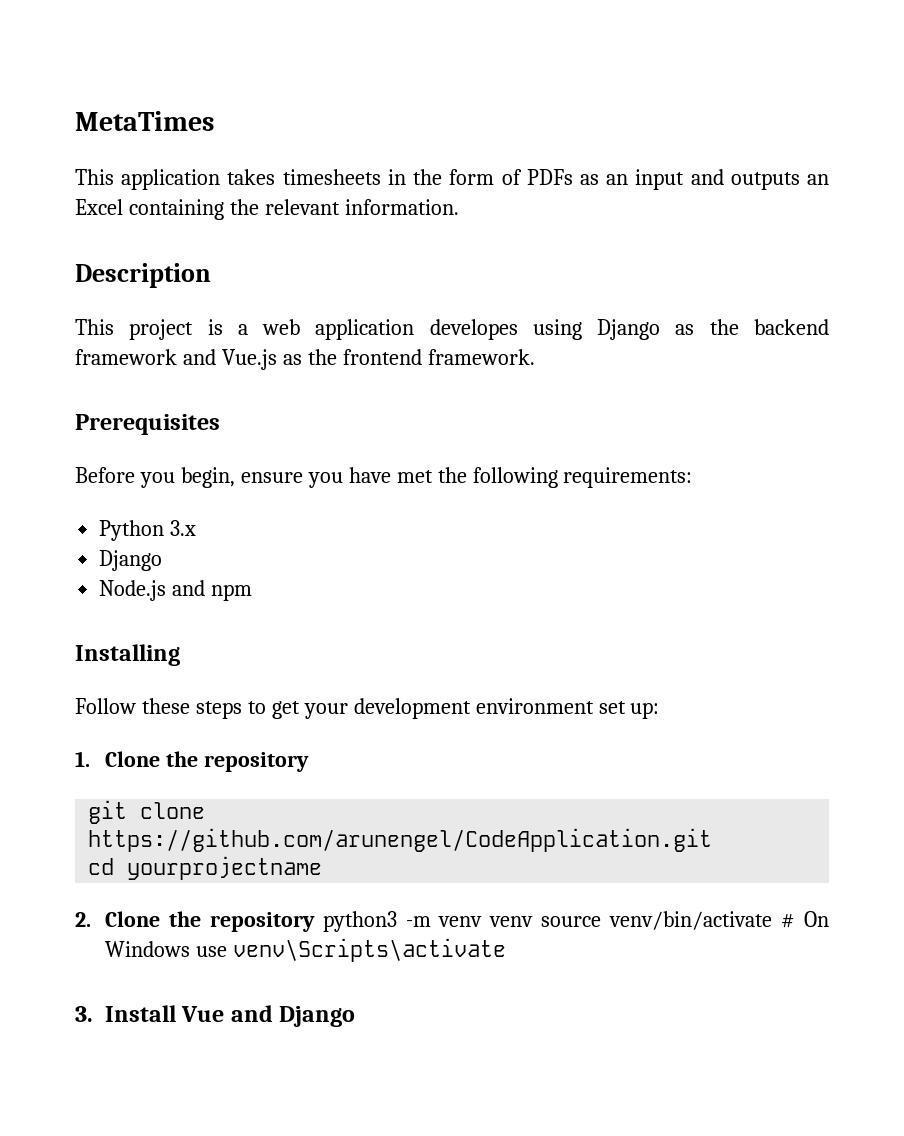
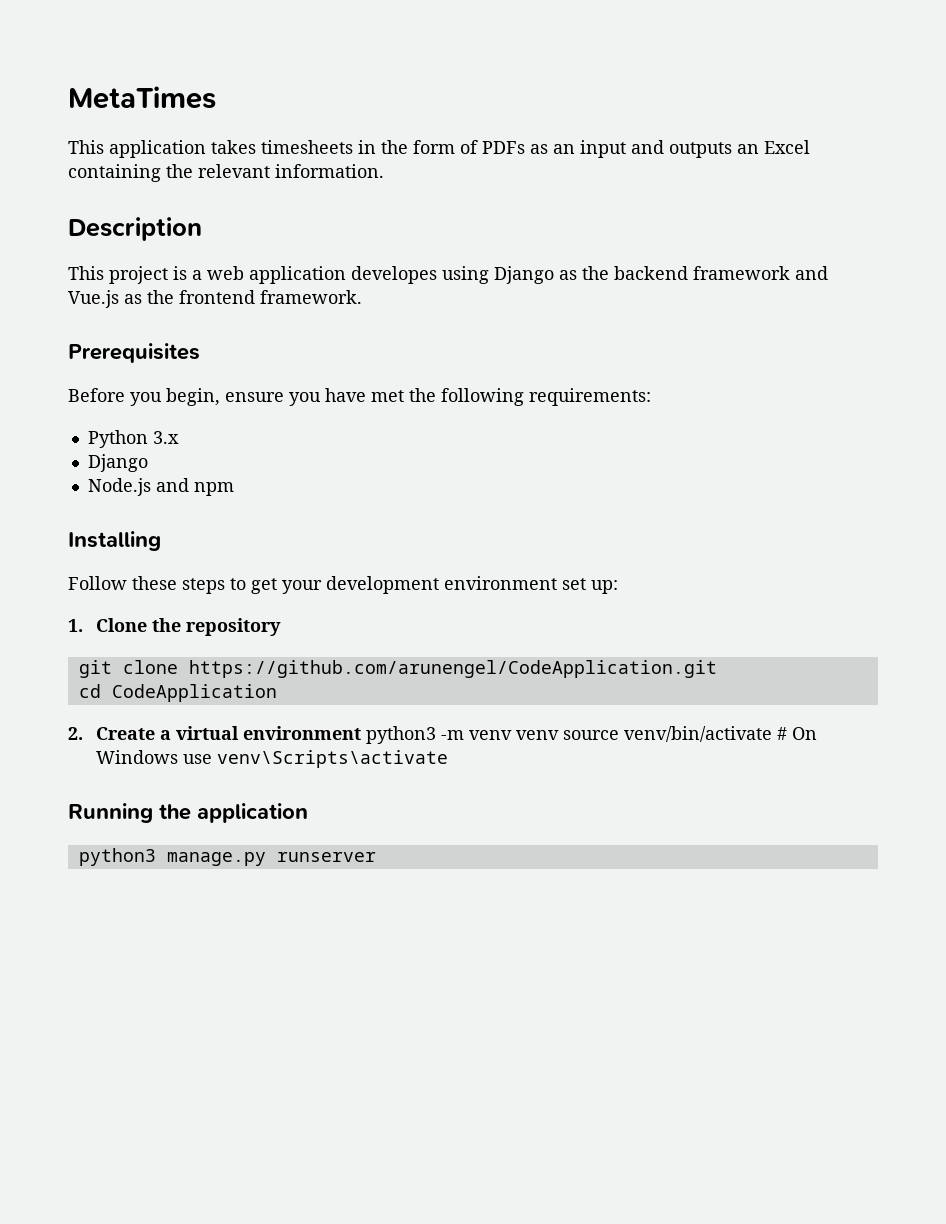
- cd yourprojectname
+ cd CodeApplication
- 2. Clone the repository python3 -m venv venv source venv/bin/activate # On Windows use venv\Scripts\activate
+ 2. Create a virtual environment python3 -m venv venv source venv/bin/activate # On Windows use venv\Scripts\activate
- 3. Install Vue and Django
+ Running the application
+ python3 manage.py runserver

